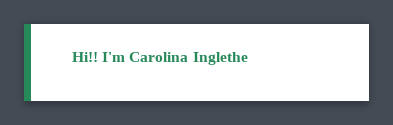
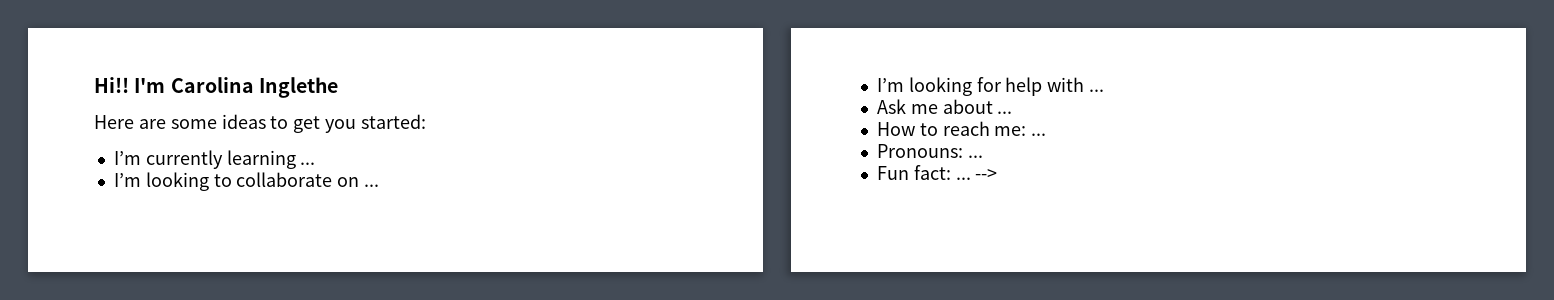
+ Here are some ideas to get you started:
+ I’m currently learning ...
+ I’m looking to collaborate on ...
+ I’m looking for help with ...
+ Ask me about ...
+ How to reach me: ...
+ Pronouns: ...
+ Fun fact: ... -->

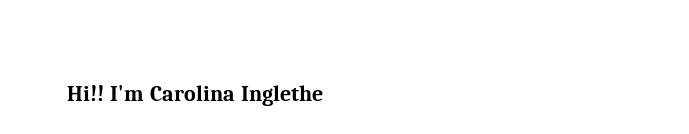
- Here are some ideas to get you started:
- I’m currently learning ...
- I’m looking to collaborate on ...
- I’m looking for help with ...
- Ask me about ...
- How to reach me: ...
- Pronouns: ...
- Fun fact: ... -->

